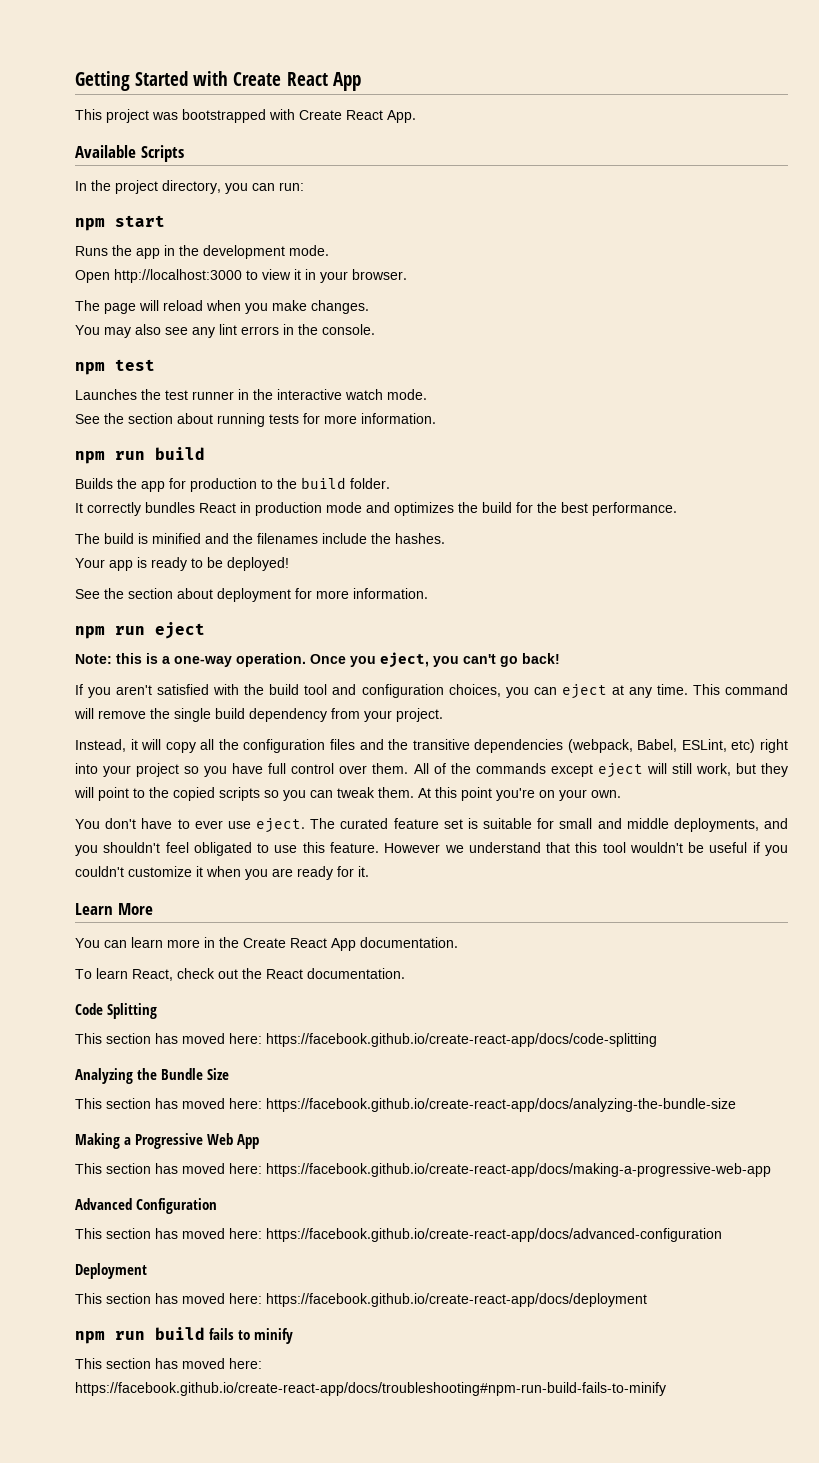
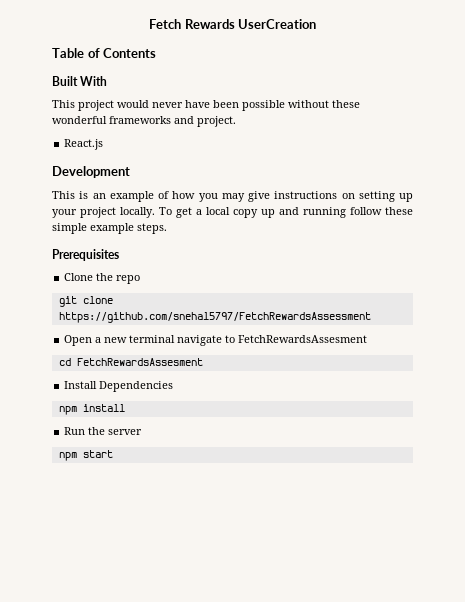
- Getting Started with Create React App
- This project was bootstrapped with Create React App.
- Available Scripts
- In the project directory, you can run:
+ Fetch Rewards UserCreation
+ Table of Contents
+ Built With
+ This project would never have been possible without these wonderful frameworks and project.
+ React.js
+ Development
+ This is an example of how you may give instructions on setting up your project locally. To get a local copy up and running follow these simple example steps.
+ Prerequisites
+ Clone the repo
+ git clone https://github.com/snehal5797/FetchRewardsAssessment
+ Open a new terminal navigate to FetchRewardsAssesment
+ cd FetchRewardsAssesment
+ Install Dependencies
+ npm install
+ Run the server
  npm start
- Runs the app in the development mode.
- Open http://localhost:3000 to view it in your browser.
- The page will reload when you make changes.
- You may also see any lint errors in the console.
- npm test
- Launches the test runner in the interactive watch mode.
- See the section about running tests for more information.
- npm run build
- Builds the app for production to the build folder.
- It correctly bundles React in production mode and optimizes the build for the best performance.
- The build is minified and the filenames include the hashes.
- Your app is ready to be deployed!
- See the section about deployment for more information.
- npm run eject
- Note: this is a one-way operation. Once you eject, you can't go back!
- If you aren't satisfied with the build tool and configuration choices, you can eject at any time. This command will remove the single build dependency from your project.
- Instead, it will copy all the configuration files and the transitive dependencies (webpack, Babel, ESLint, etc) right into your project so you have full control over them. All of the commands except eject will still work, but they will point to the copied scripts so you can tweak them. At this point you're on your own.
- You don't have to ever use eject. The curated feature set is suitable for small and middle deployments, and you shouldn't feel obligated to use this feature. However we understand that this tool wouldn't be useful if you couldn't customize it when you are ready for it.
- Learn More
- You can learn more in the Create React App documentation.
- To learn React, check out the React documentation.
- Code Splitting
- This section has moved here: https://facebook.github.io/create-react-app/docs/code-splitting
- Analyzing the Bundle Size
- This section has moved here: https://facebook.github.io/create-react-app/docs/analyzing-the-bundle-size
- Making a Progressive Web App
- This section has moved here: https://facebook.github.io/create-react-app/docs/making-a-progressive-web-app
- Advanced Configuration
- This section has moved here: https://facebook.github.io/create-react-app/docs/advanced-configuration
- Deployment
- This section has moved here: https://facebook.github.io/create-react-app/docs/deployment
- npm run build fails to minify
- This section has moved here: https://facebook.github.io/create-react-app/docs/troubleshooting#npm-run-build-fails-to-minify

